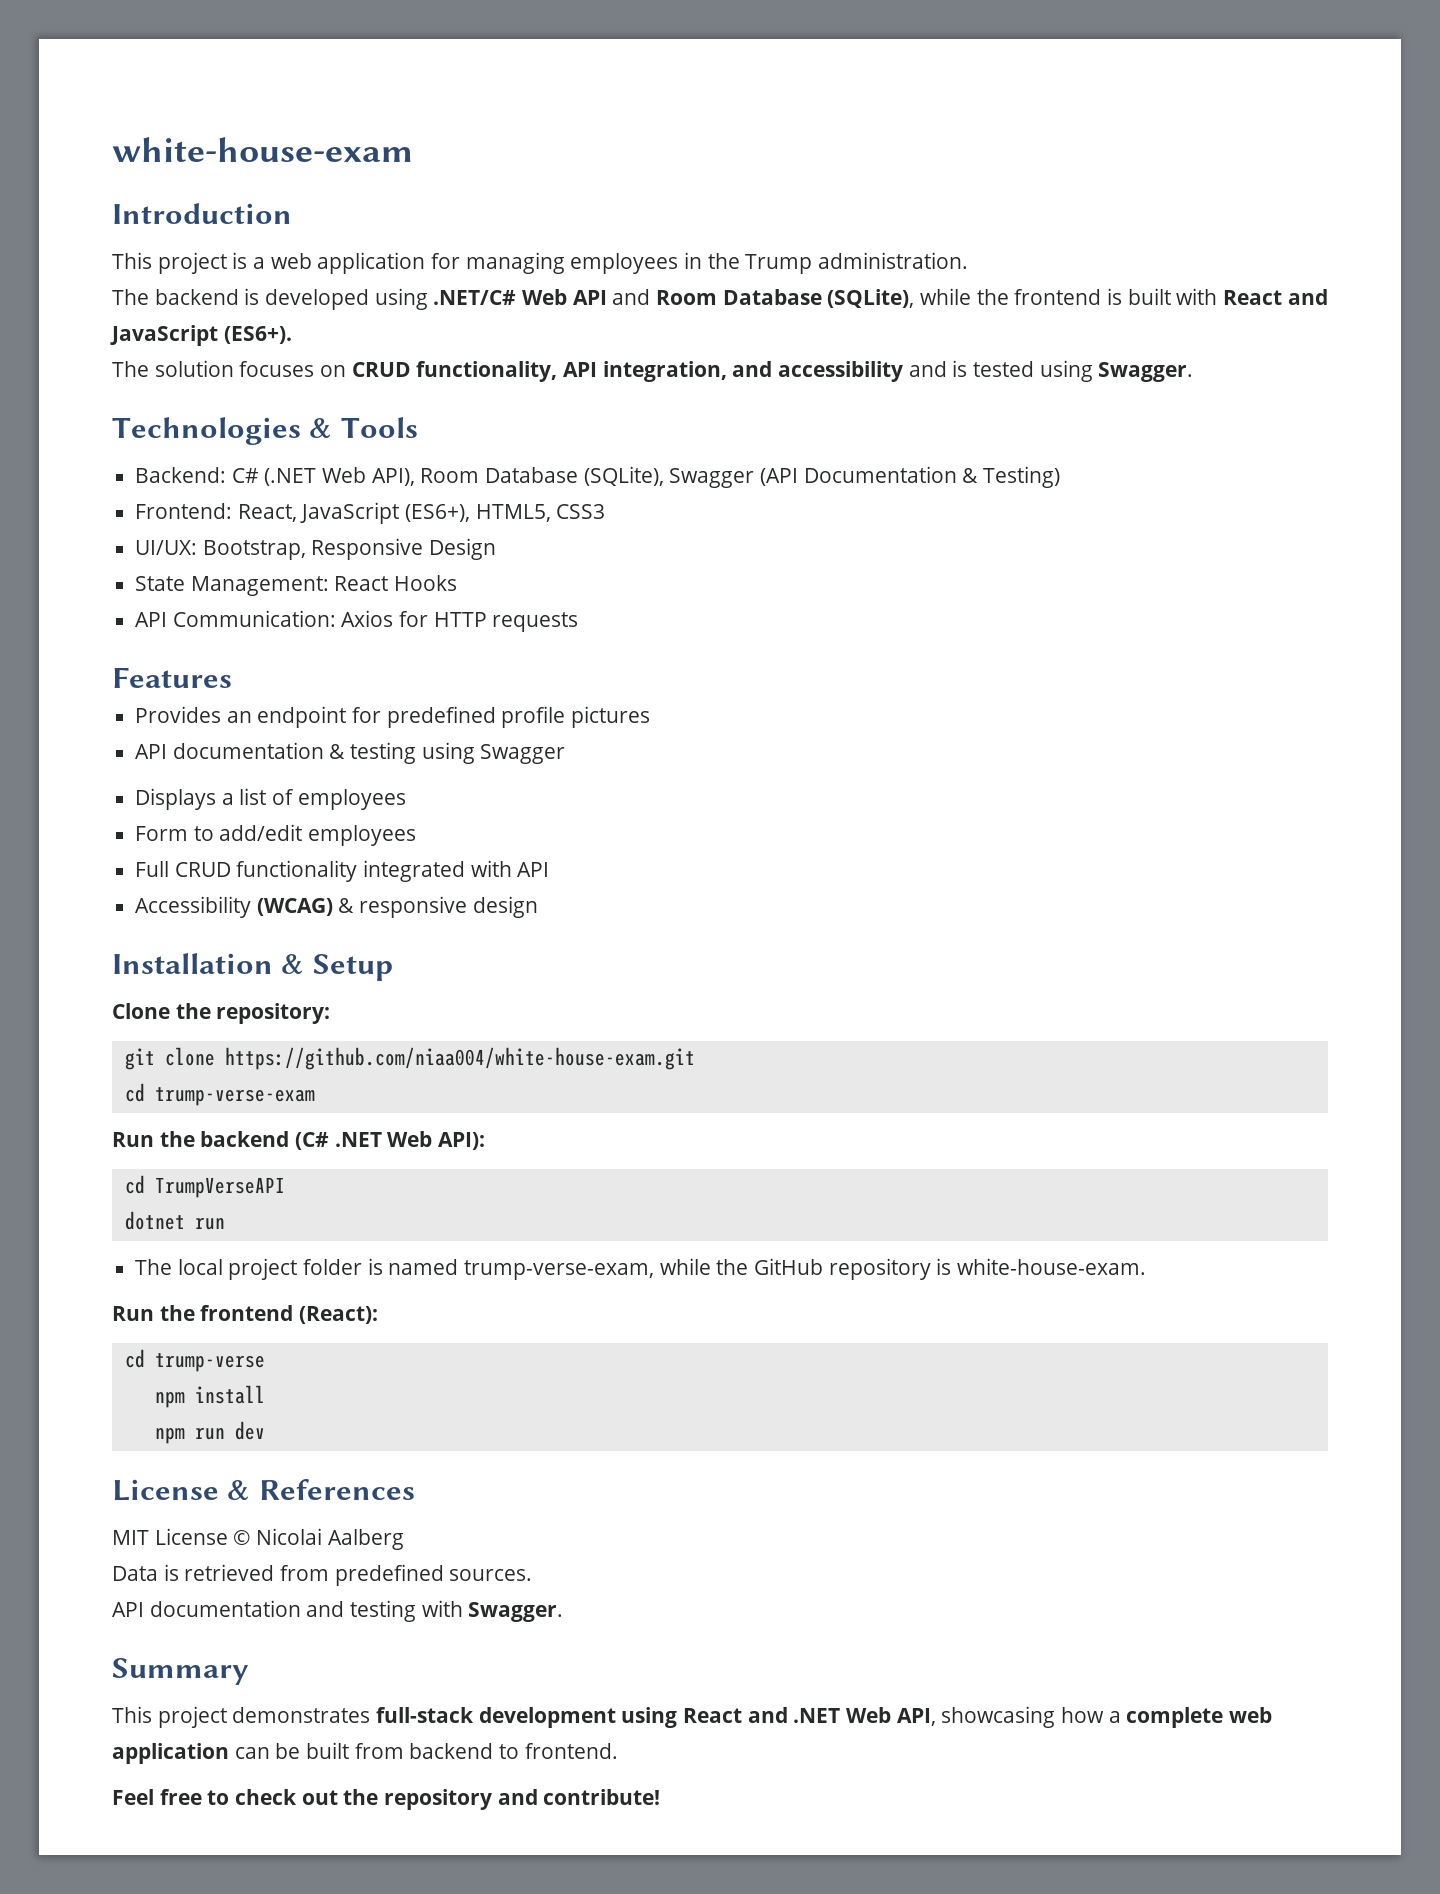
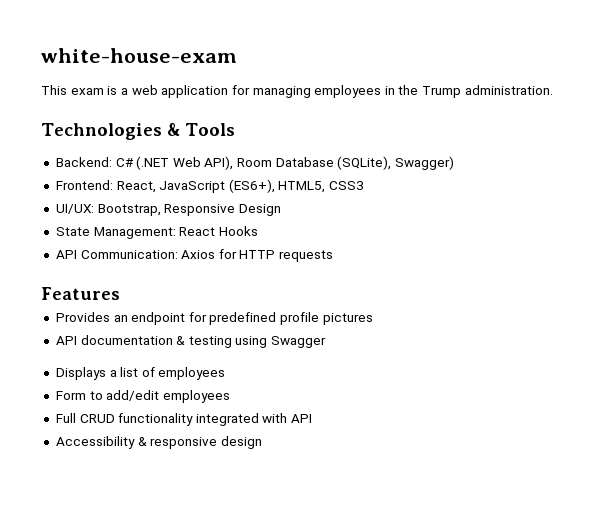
- Introduction
- This project is a web application for managing employees in the Trump administration.
+ This exam is a web application for managing employees in the Trump administration.
- The backend is developed using .NET/C# Web API and Room Database (SQLite), while the frontend is built with React and JavaScript (ES6+).
- The solution focuses on CRUD functionality, API integration, and accessibility and is tested using Swagger.
- Backend: C# (.NET Web API), Room Database (SQLite), Swagger (API Documentation & Testing)
+ Backend: C# (.NET Web API), Room Database (SQLite), Swagger)
- Accessibility (WCAG) & responsive design
+ Accessibility & responsive design
- Installation & Setup
- Clone the repository:
- git clone https://github.com/niaa004/white-house-exam.git
- cd trump-verse-exam
- Run the backend (C# .NET Web API):
- cd TrumpVerseAPI
- dotnet run
- The local project folder is named trump-verse-exam, while the GitHub repository is white-house-exam.
- Run the frontend (React):
- cd trump-verse
- npm install
- npm run dev
- License & References
- MIT License © Nicolai Aalberg
- Data is retrieved from predefined sources.
- API documentation and testing with Swagger.
- Summary
- This project demonstrates full-stack development using React and .NET Web API, showcasing how a complete web application can be built from backend to frontend.
- Feel free to check out the repository and contribute!

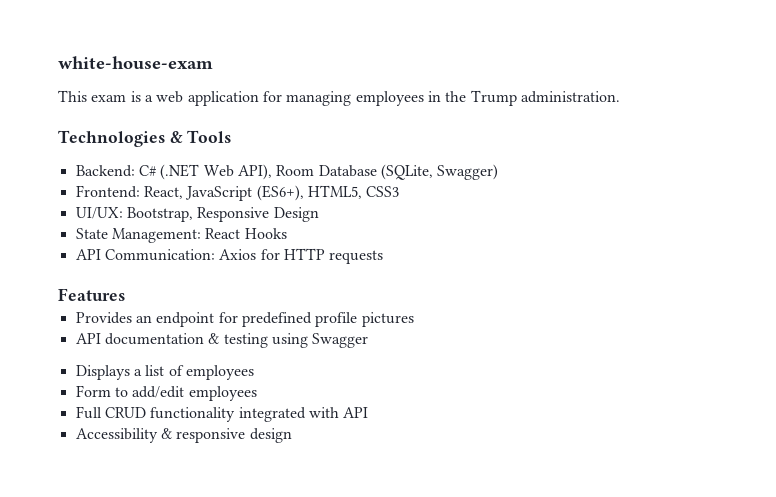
- Backend: C# (.NET Web API), Room Database (SQLite), Swagger)
+ Backend: C# (.NET Web API), Room Database (SQLite, Swagger)

